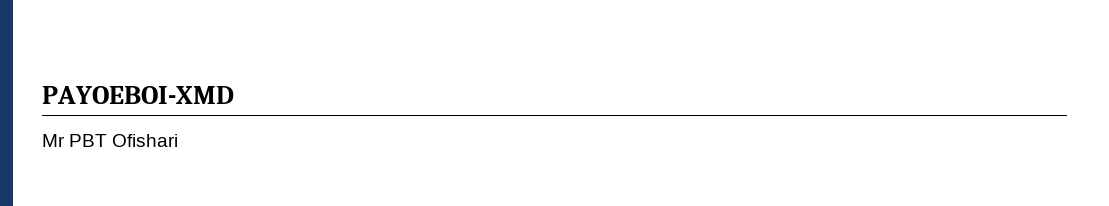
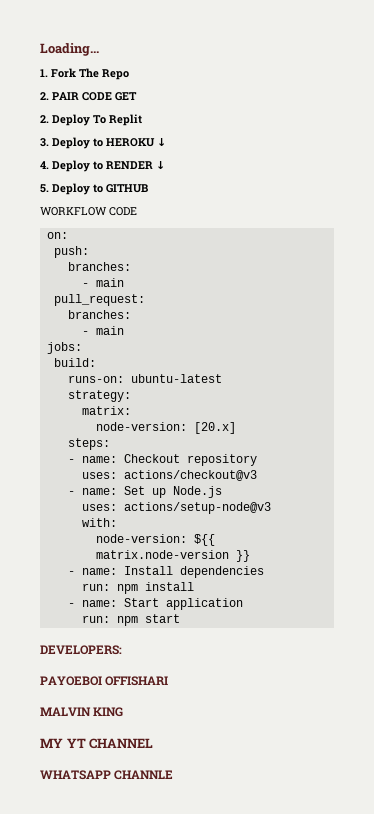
- PAYOEBOI-XMD
- Mr PBT Ofishari
+ Loading...
+ 1. Fork The Repo
+ 2. PAIR CODE GET
+ 2. Deploy To Replit
+ 3. Deploy to HEROKU ↓
+ 4. Deploy to RENDER ↓
+ 5. Deploy to GITHUB
+ WORKFLOW CODE
+ on:
+ push:
+ branches:
+ - main
+ pull_request:
+ branches:
+ - main
+ jobs:
+ build:
+ runs-on: ubuntu-latest
+ strategy:
+ matrix:
+ node-version: [20.x]
+ steps:
+ - name: Checkout repository
+ uses: actions/checkout@v3
+ - name: Set up Node.js
+ uses: actions/setup-node@v3
+ with:
+ node-version: ${{ matrix.node-version }}
+ - name: Install dependencies
+ run: npm install
+ - name: Start application
+ run: npm start
+ DEVELOPERS:
+ PAYOEBOI OFFISHARI
+ MALVIN KING
+ MY YT CHANNEL
+ WHATSAPP CHANNLE

